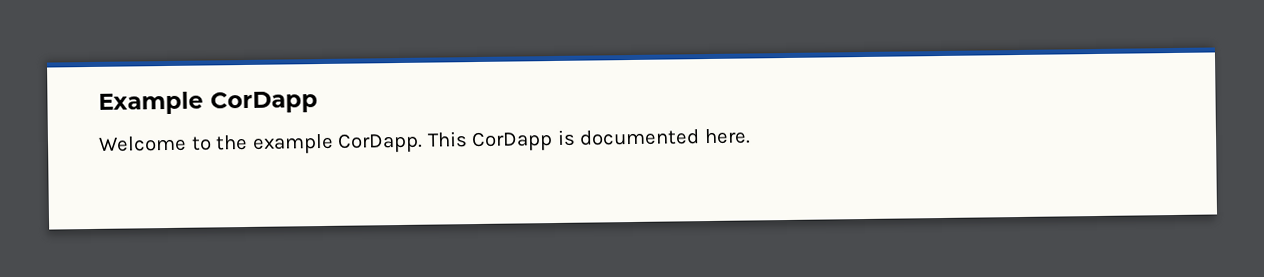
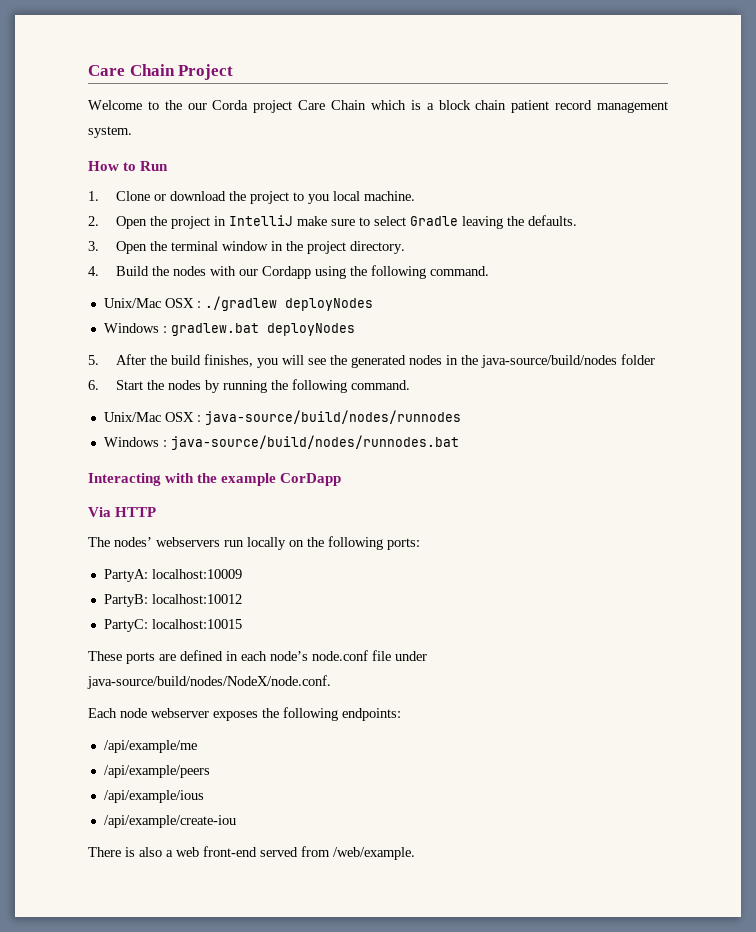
- Example CorDapp
+ Care Chain Project
- Welcome to the example CorDapp. This CorDapp is documented here.
+ Welcome to the our Corda project Care Chain which is a block chain patient record management system.
+ How to Run
+ 1. Clone or download the project to you local machine.
+ 2. Open the project in IntelliJ make sure to select Gradle leaving the defaults.
+ 3. Open the terminal window in the project directory.
+ 4. Build the nodes with our Cordapp using the following command.
+ Unix/Mac OSX : ./gradlew deployNodes
+ Windows : gradlew.bat deployNodes
+ 5. After the build finishes, you will see the generated nodes in the java-source/build/nodes folder
+ 6. Start the nodes by running the following command.
+ Unix/Mac OSX : java-source/build/nodes/runnodes
+ Windows : java-source/build/nodes/runnodes.bat
+ Interacting with the example CorDapp
+ Via HTTP
+ The nodes’ webservers run locally on the following ports:
+ PartyA: localhost:10009
+ PartyB: localhost:10012
+ PartyC: localhost:10015
+ These ports are defined in each node’s node.conf file under java-source/build/nodes/NodeX/node.conf.
+ Each node webserver exposes the following endpoints:
+ /api/example/me
+ /api/example/peers
+ /api/example/ious
+ /api/example/create-iou
+ There is also a web front-end served from /web/example.

